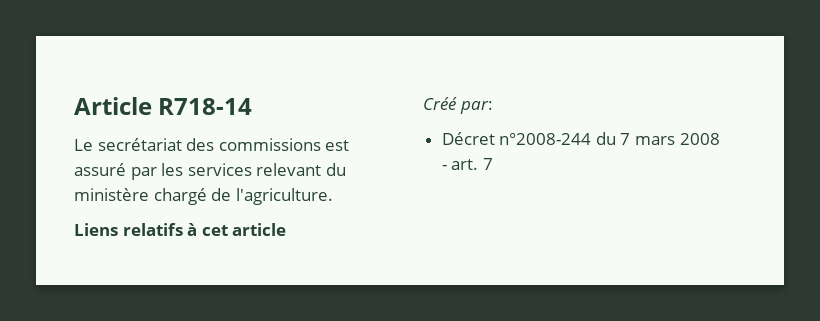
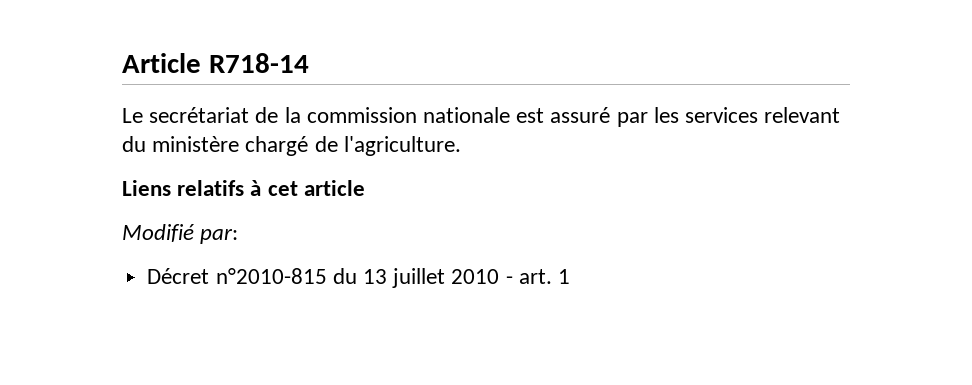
- Le secrétariat des commissions est assuré par les services relevant du ministère chargé de l'agriculture.
+ Le secrétariat de la commission nationale est assuré par les services relevant du ministère chargé de l'agriculture.
- Créé par:
+ Modifié par:
- Décret n°2008-244 du 7 mars 2008 - art. 7
+ Décret n°2010-815 du 13 juillet 2010 - art. 1

